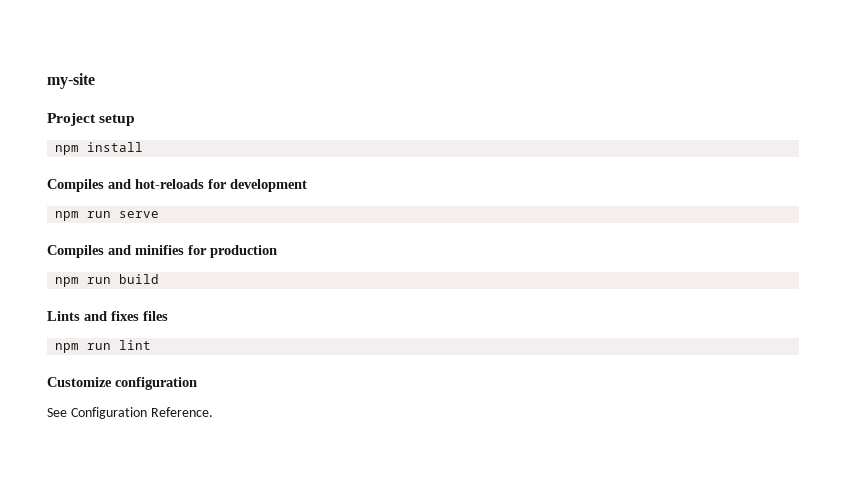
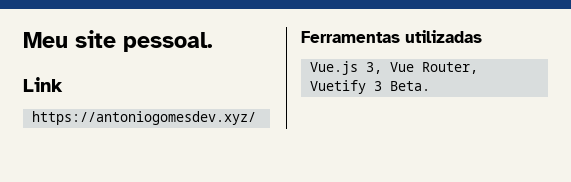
- my-site
- Project setup
- npm install
- Compiles and hot-reloads for development
- npm run serve
- Compiles and minifies for production
- npm run build
- Lints and fixes files
- npm run lint
- Customize configuration
- See Configuration Reference.
+ Meu site pessoal.
+ Link
+ https://antoniogomesdev.xyz/
+ Ferramentas utilizadas
+ Vue.js 3, Vue Router, Vuetify 3 Beta.

